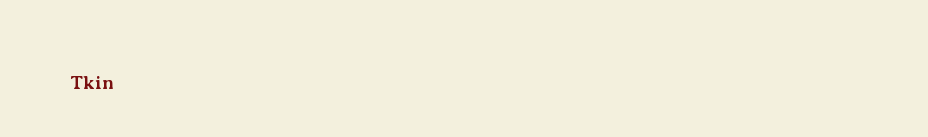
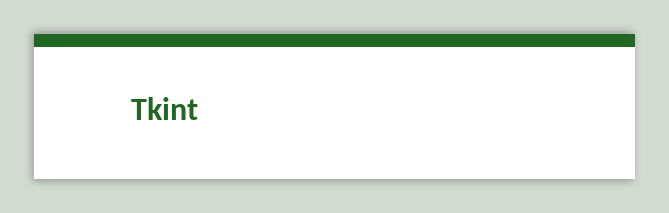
- Tkin
+ Tkint

